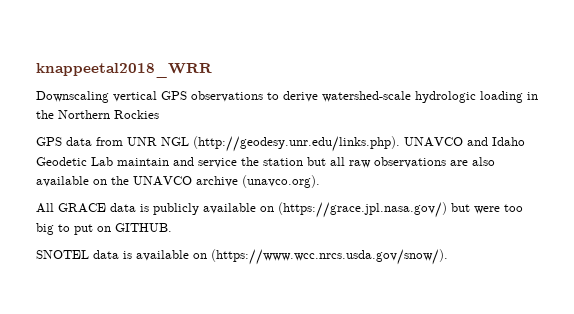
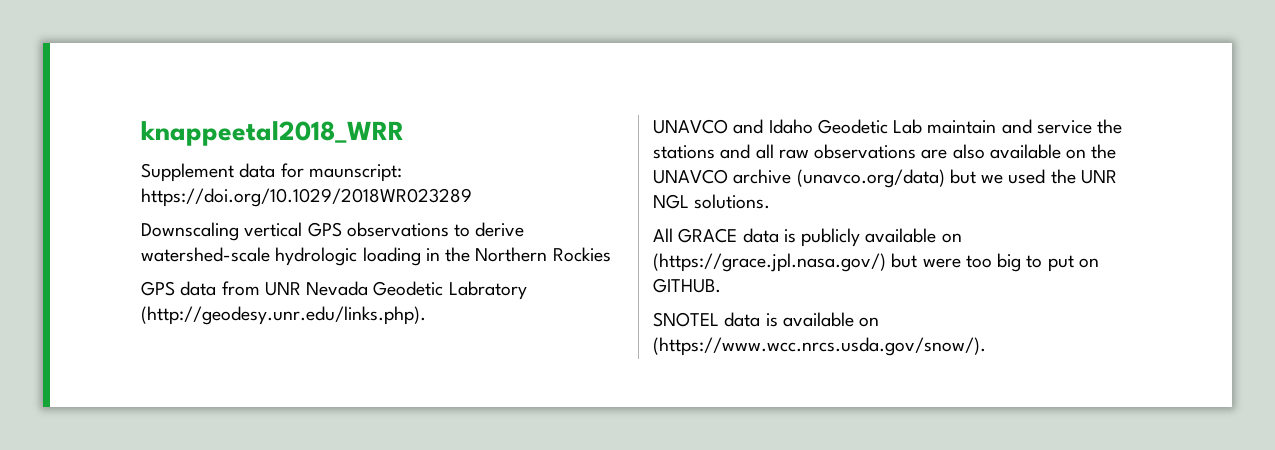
+ Supplement data for maunscript: https://doi.org/10.1029/2018WR023289
- GPS data from UNR NGL (http://geodesy.unr.edu/links.php). UNAVCO and Idaho Geodetic Lab maintain and service the station but all raw observations are also available on the UNAVCO archive (unavco.org).
+ GPS data from UNR Nevada Geodetic Labratory (http://geodesy.unr.edu/links.php).
+ UNAVCO and Idaho Geodetic Lab maintain and service the stations and all raw observations are also available on the UNAVCO archive (unavco.org/data) but we used the UNR NGL solutions.

